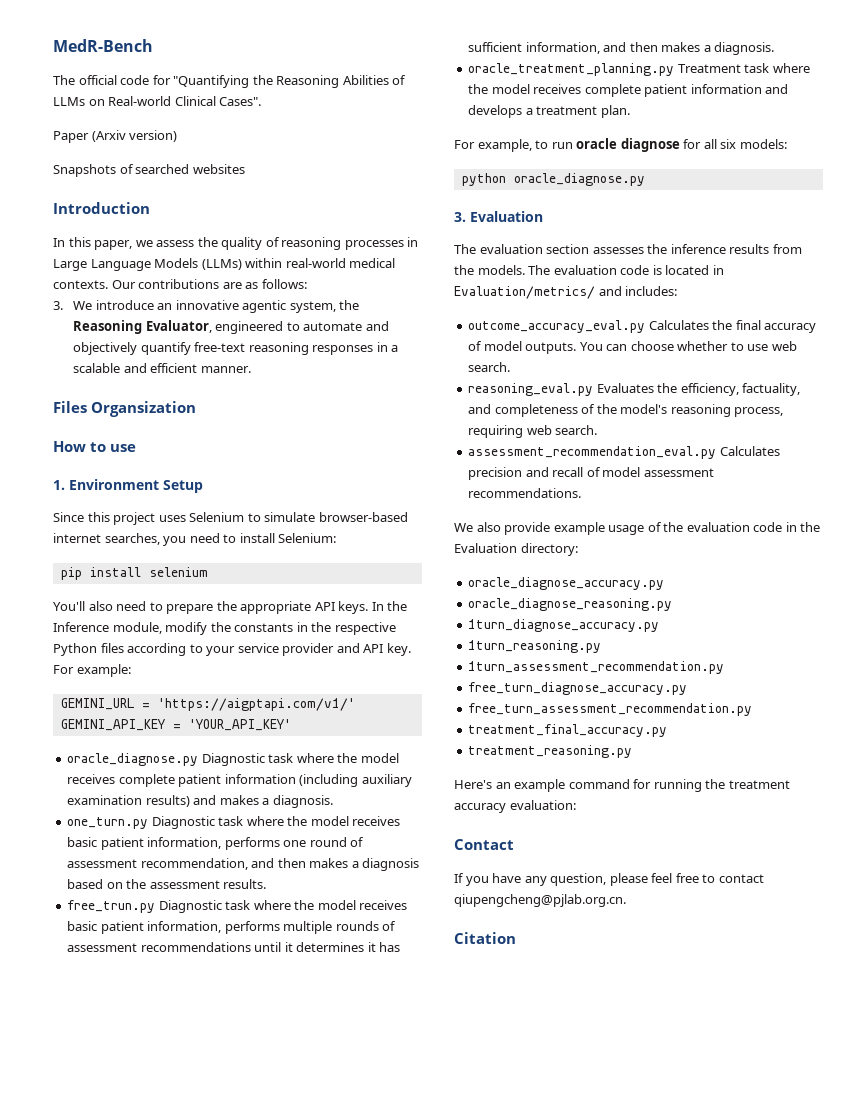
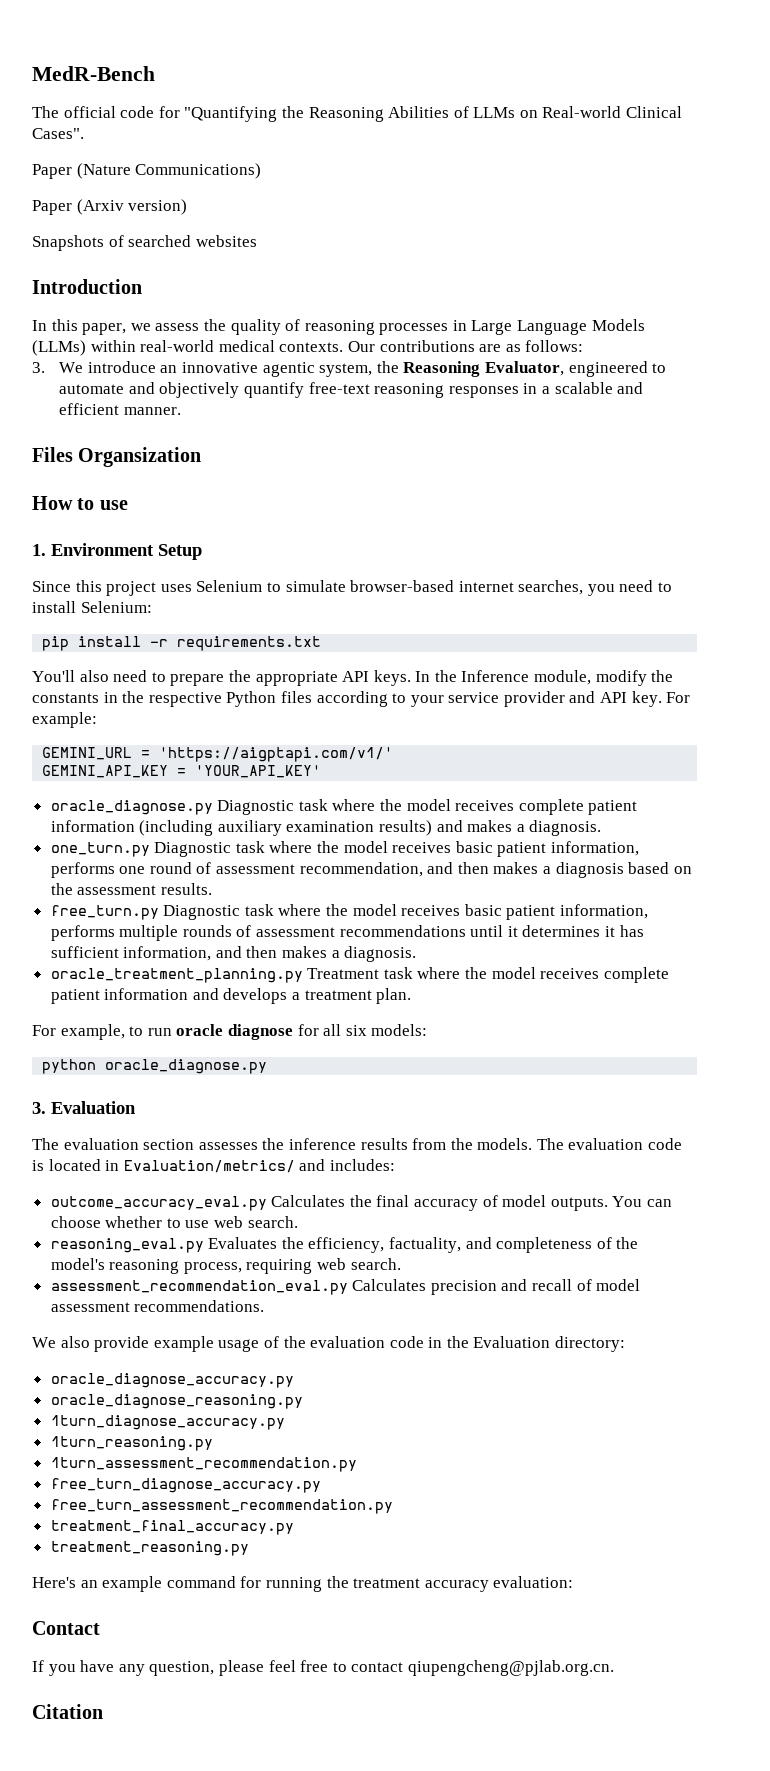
+ Paper (Nature Communications)
- pip install selenium
+ pip install -r requirements.txt
- free_trun.py Diagnostic task where the model receives basic patient information, performs multiple rounds of assessment recommendations until it determines it has sufficient information, and then makes a diagnosis.
+ free_turn.py Diagnostic task where the model receives basic patient information, performs multiple rounds of assessment recommendations until it determines it has sufficient information, and then makes a diagnosis.

